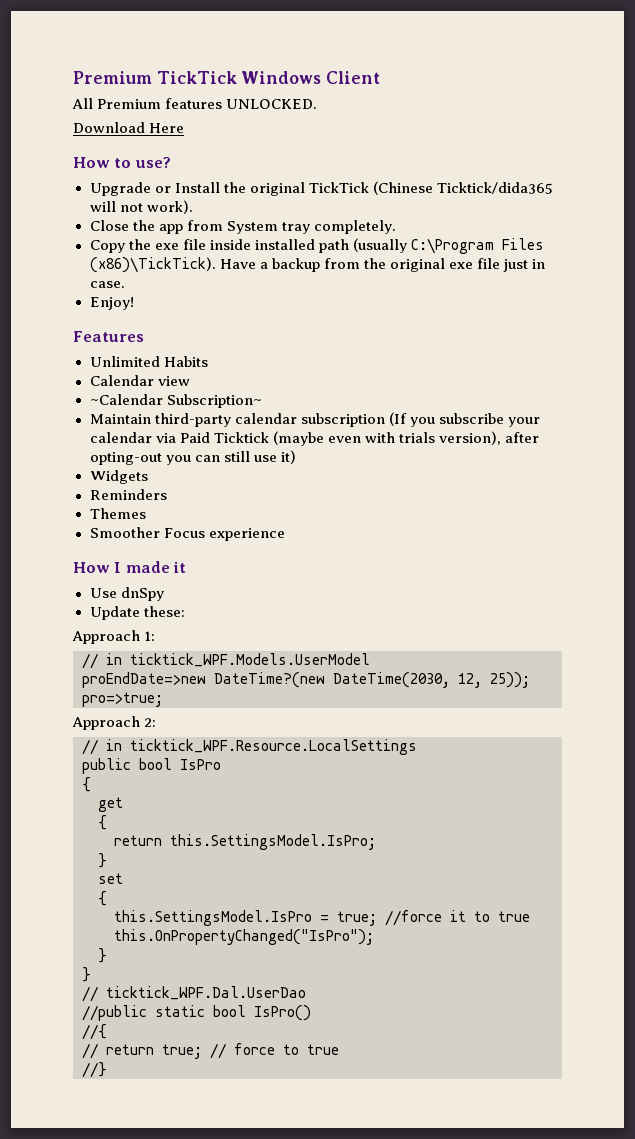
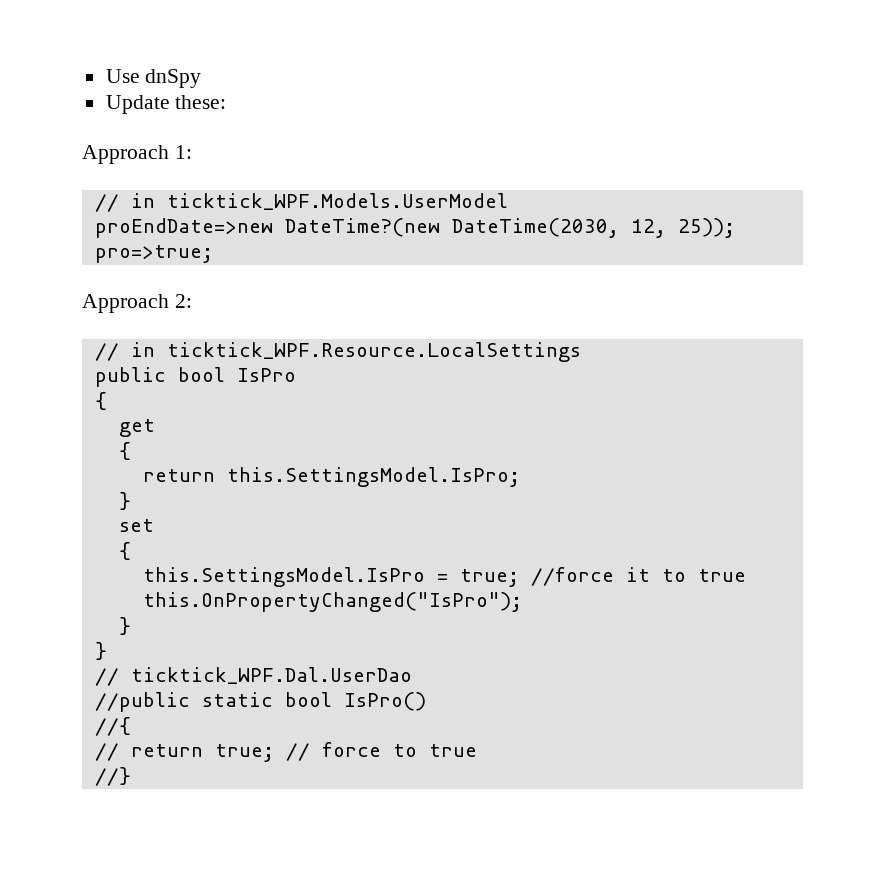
- Premium TickTick Windows Client
- All Premium features UNLOCKED.
- Download Here
- How to use?
- Upgrade or Install the original TickTick (Chinese Ticktick/dida365 will not work).
- Close the app from System tray completely.
- Copy the exe file inside installed path (usually C:\Program Files (x86)\TickTick). Have a backup from the original exe file just in case.
- Enjoy!
- Features
- Unlimited Habits
- Calendar view
- ~Calendar Subscription~
- Maintain third-party calendar subscription (If you subscribe your calendar via Paid Ticktick (maybe even with trials version), after opting-out you can still use it)
- Widgets
- Reminders
- Themes
- Smoother Focus experience
- How I made it

